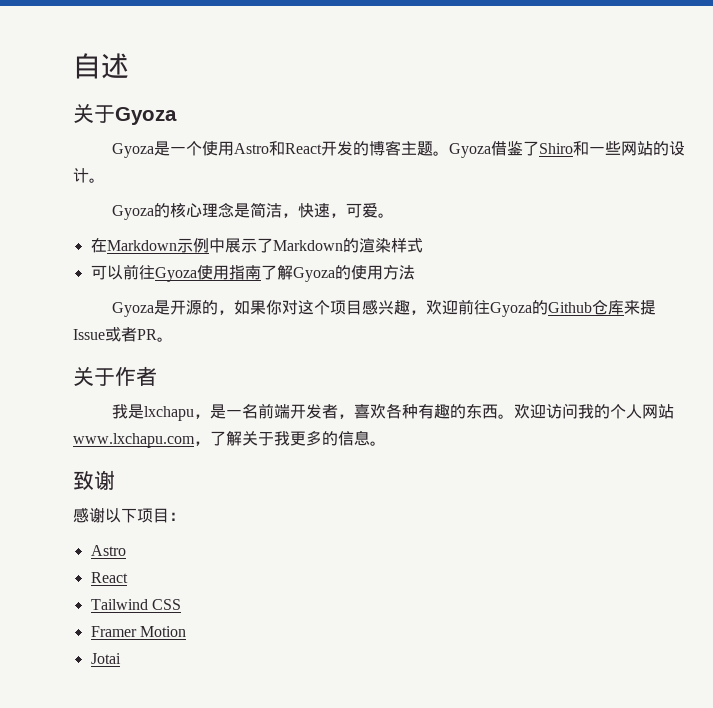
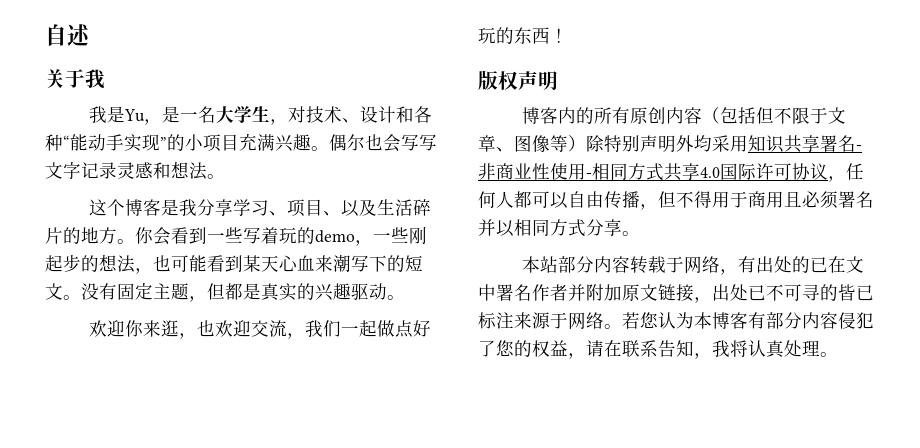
- 关于Gyoza
- Gyoza是一个使用Astro和React开发的博客主题。Gyoza借鉴了Shiro和一些网站的设计。
- Gyoza的核心理念是简洁，快速，可爱。
- 在Markdown示例中展示了Markdown的渲染样式
- 可以前往Gyoza使用指南了解Gyoza的使用方法
- Gyoza是开源的，如果你对这个项目感兴趣，欢迎前往Gyoza的Github仓库来提Issue或者PR。
- 关于作者
+ 关于我
- 我是lxchapu，是一名前端开发者，喜欢各种有趣的东西。欢迎访问我的个人网站www.lxchapu.com，了解关于我更多的信息。
- 致谢
- 感谢以下项目：
- Astro
- React
- Tailwind CSS
- Framer Motion
- Jotai
+ 我是Yu，是一名大学生，对技术、设计和各种“能动手实现”的小项目充满兴趣。偶尔也会写写文字记录灵感和想法。
+ 这个博客是我分享学习、项目、以及生活碎片的地方。你会看到一些写着玩的demo，一些刚起步的想法，也可能看到某天心血来潮写下的短文。没有固定主题，但都是真实的兴趣驱动。
+ 欢迎你来逛，也欢迎交流，我们一起做点好玩的东西！
+ 版权声明
+ 博客内的所有原创内容（包括但不限于文章、图像等）除特别声明外均采用知识共享署名-非商业性使用-相同方式共享4.0国际许可协议，任何人都可以自由传播，但不得用于商用且必须署名并以相同方式分享。
+ 本站部分内容转载于网络，有出处的已在文中署名作者并附加原文链接，出处已不可寻的皆已标注来源于网络。若您认为本博客有部分内容侵犯了您的权益，请在联系告知，我将认真处理。

